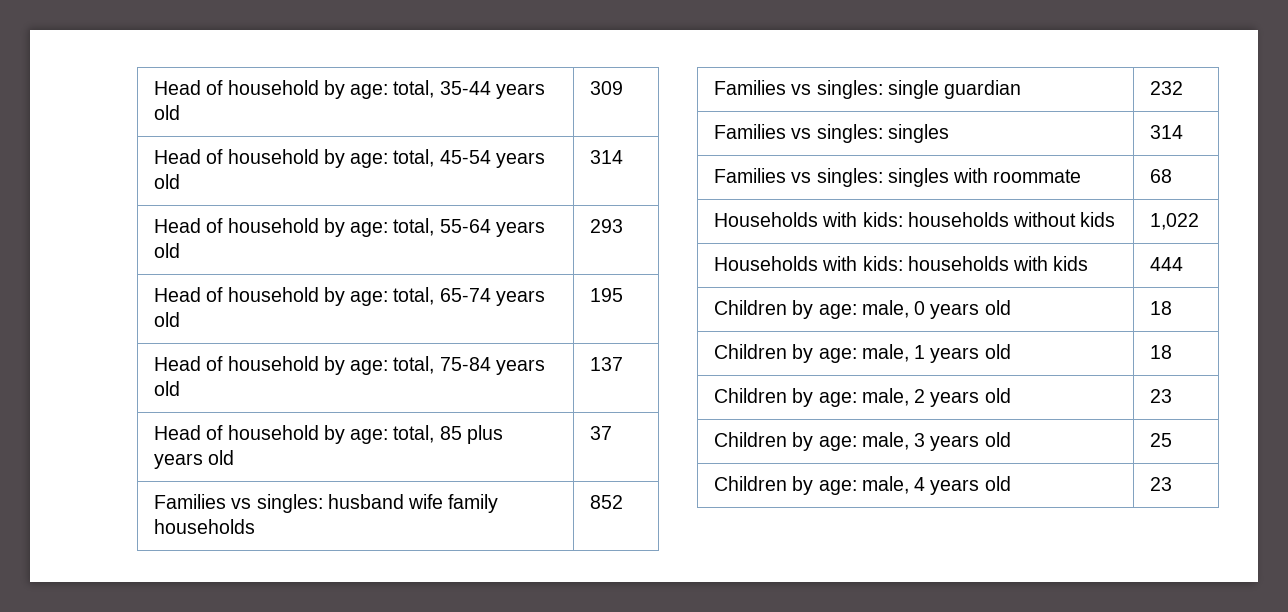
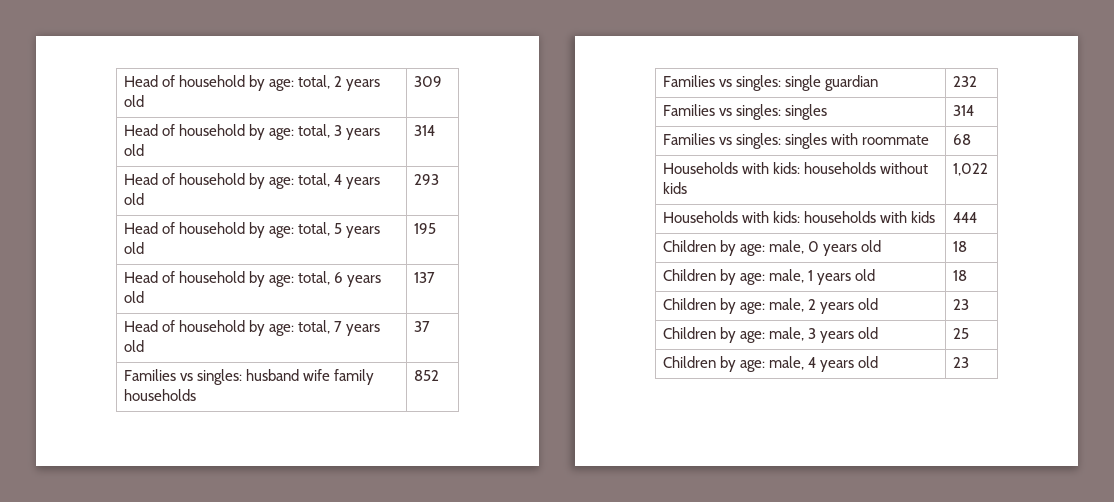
- Head of household by age: total, 35-44 years old | 309
+ Head of household by age: total, 2 years old | 309
- Head of household by age: total, 45-54 years old | 314
+ Head of household by age: total, 3 years old | 314
- Head of household by age: total, 55-64 years old | 293
+ Head of household by age: total, 4 years old | 293
- Head of household by age: total, 65-74 years old | 195
+ Head of household by age: total, 5 years old | 195
- Head of household by age: total, 75-84 years old | 137
+ Head of household by age: total, 6 years old | 137
- Head of household by age: total, 85 plus years old | 37
+ Head of household by age: total, 7 years old | 37

